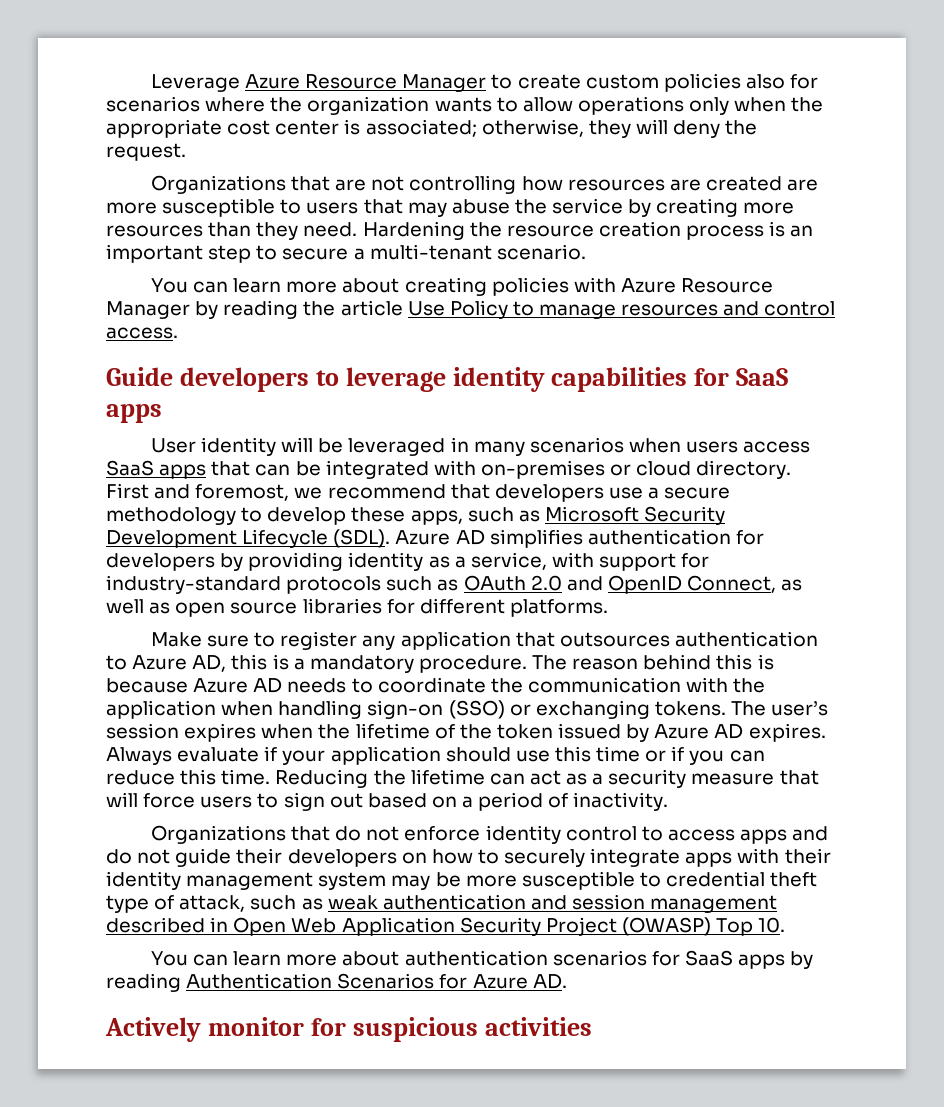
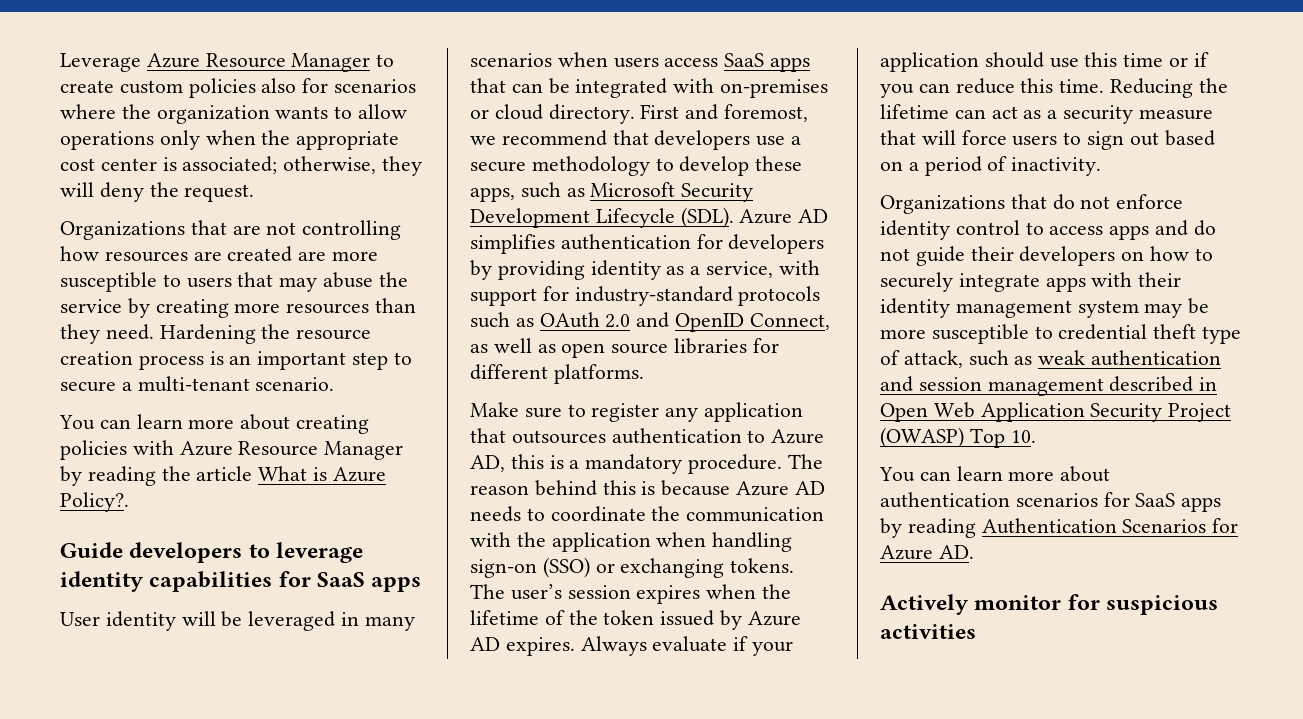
- You can learn more about creating policies with Azure Resource Manager by reading the article Use Policy to manage resources and control access.
+ You can learn more about creating policies with Azure Resource Manager by reading the article What is Azure Policy?.

